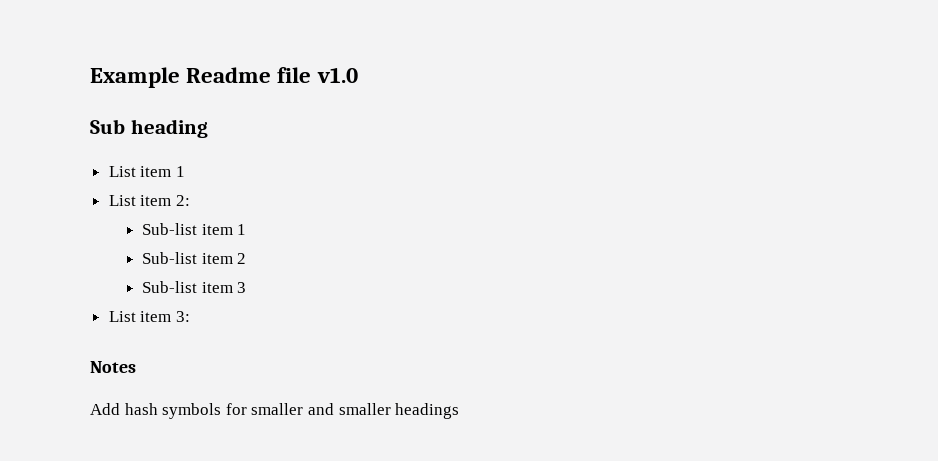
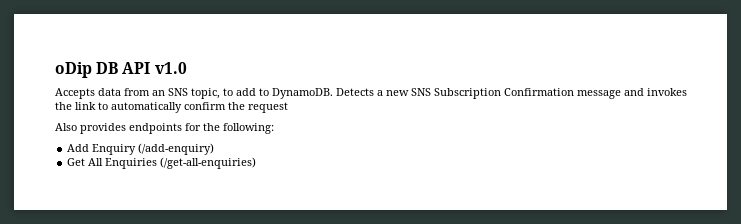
- Example Readme file v1.0
- Sub heading
- List item 1
- List item 2:
- Sub-list item 1
- Sub-list item 2
- Sub-list item 3
- List item 3:
- Notes
- Add hash symbols for smaller and smaller headings
+ oDip DB API v1.0
+ Accepts data from an SNS topic, to add to DynamoDB. Detects a new SNS Subscription Confirmation message and invokes the link to automatically confirm the request
+ Also provides endpoints for the following:
+ Add Enquiry (/add-enquiry)
+ Get All Enquiries (/get-all-enquiries)

